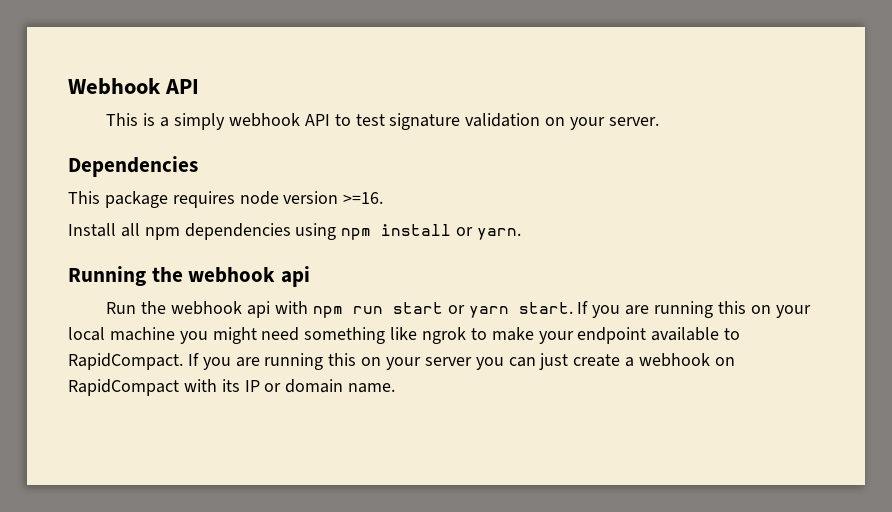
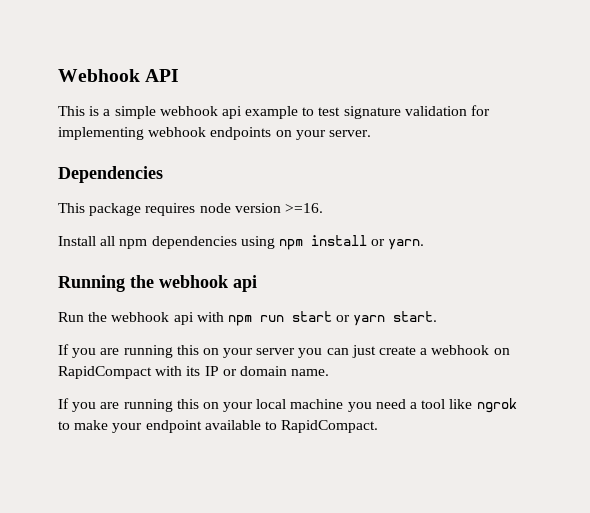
- This is a simply webhook API to test signature validation on your server.
+ This is a simple webhook api example to test signature validation for implementing webhook endpoints on your server.
- Run the webhook api with npm run start or yarn start. If you are running this on your local machine you might need something like ngrok to make your endpoint available to RapidCompact. If you are running this on your server you can just create a webhook on RapidCompact with its IP or domain name.
+ Run the webhook api with npm run start or yarn start.
+ If you are running this on your server you can just create a webhook on RapidCompact with its IP or domain name.
+ If you are running this on your local machine you need a tool like ngrok to make your endpoint available to RapidCompact.

